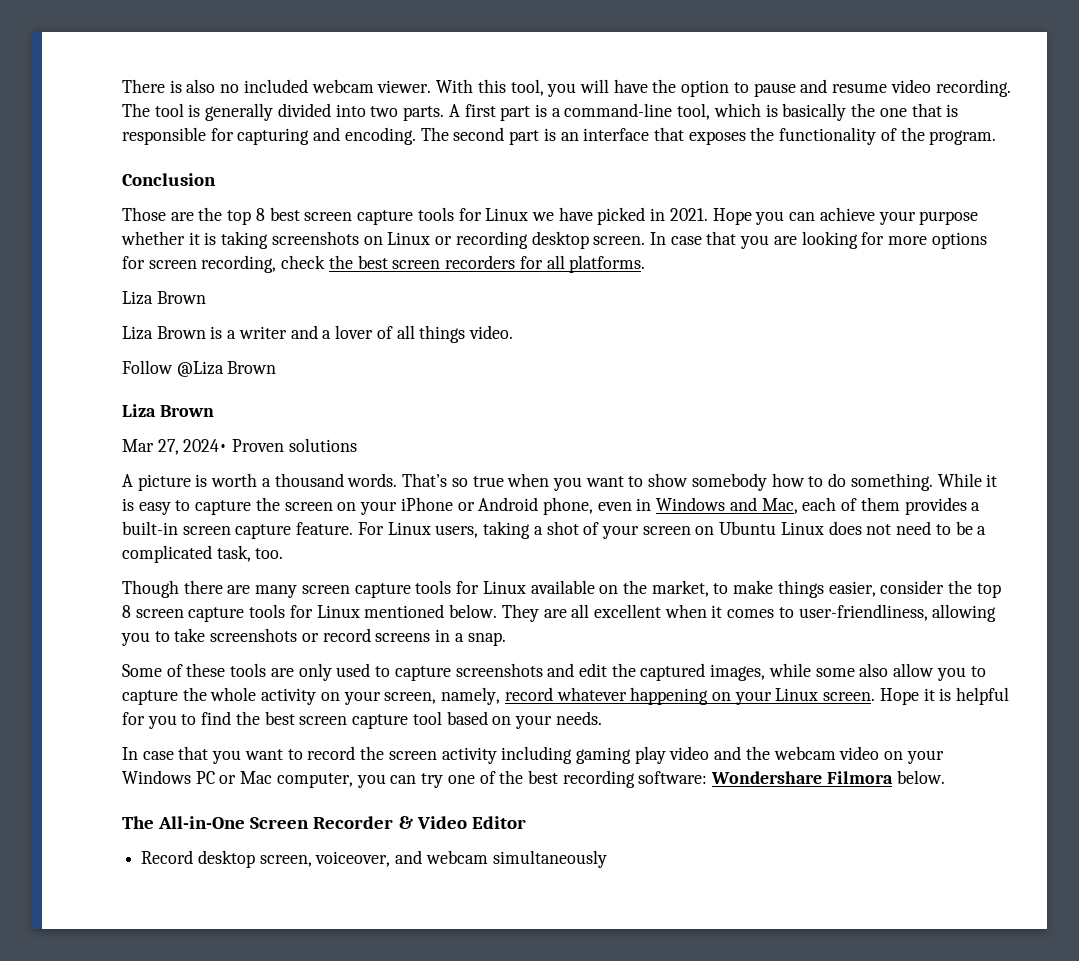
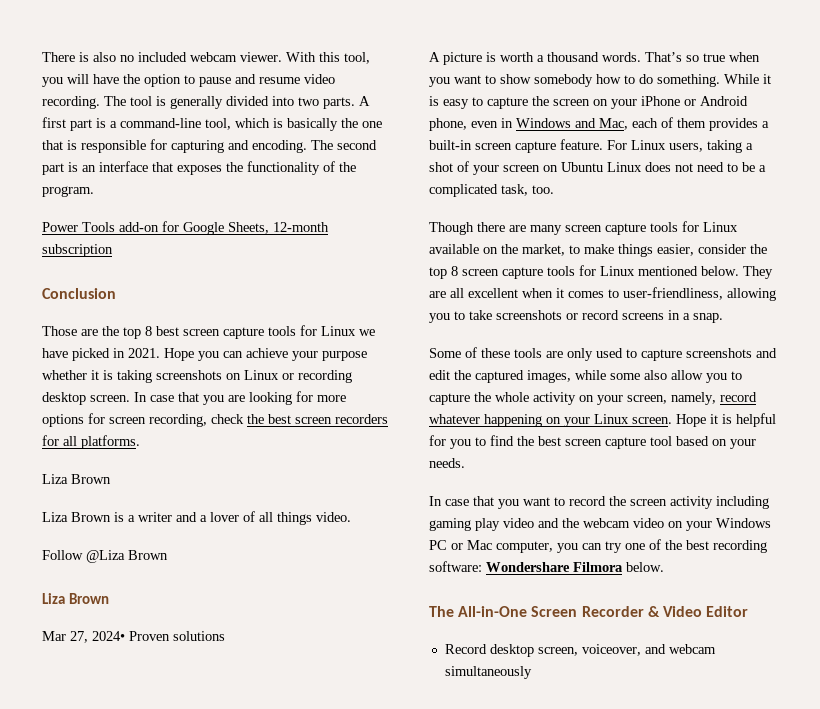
+ Power Tools add-on for Google Sheets, 12-month subscription

